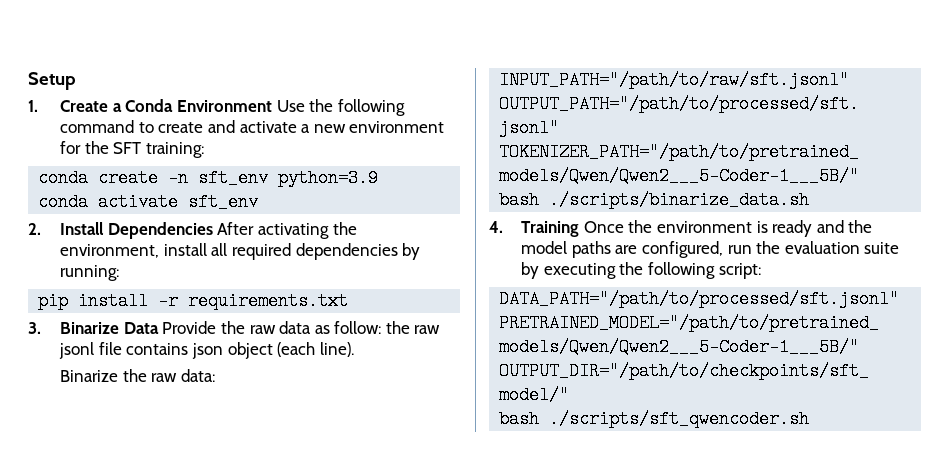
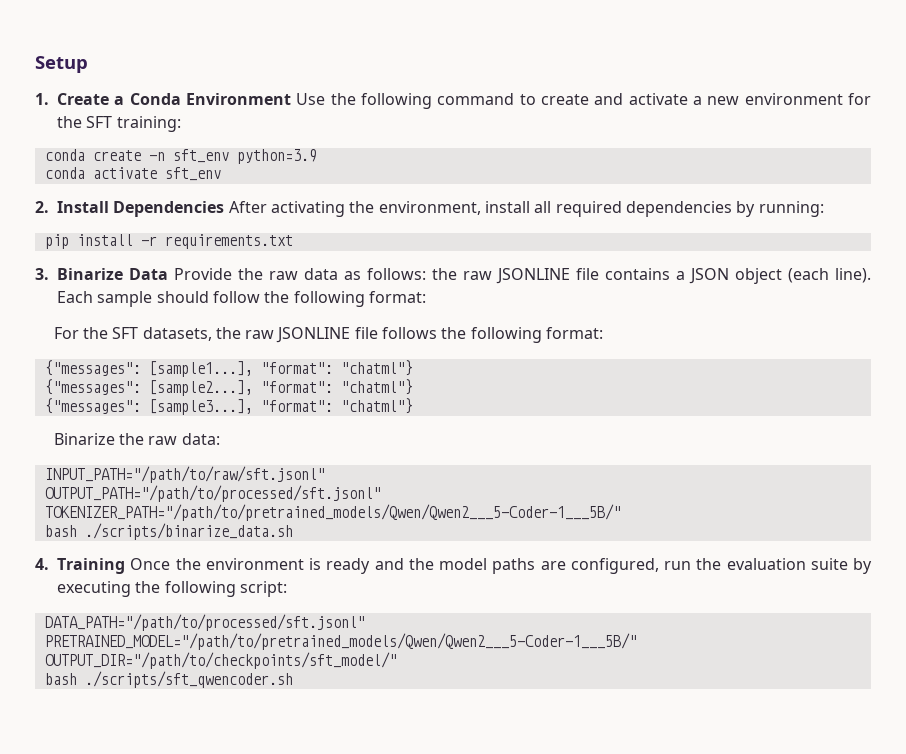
- 3. Binarize Data Provide the raw data as follow: the raw jsonl file contains json object (each line).
+ 3. Binarize Data Provide the raw data as follows: the raw JSONLINE file contains a JSON object (each line). Each sample should follow the following format:
+ For the SFT datasets, the raw JSONLINE file follows the following format:
+ {"messages": [sample1...], "format": "chatml"}
+ {"messages": [sample2...], "format": "chatml"}
+ {"messages": [sample3...], "format": "chatml"}

